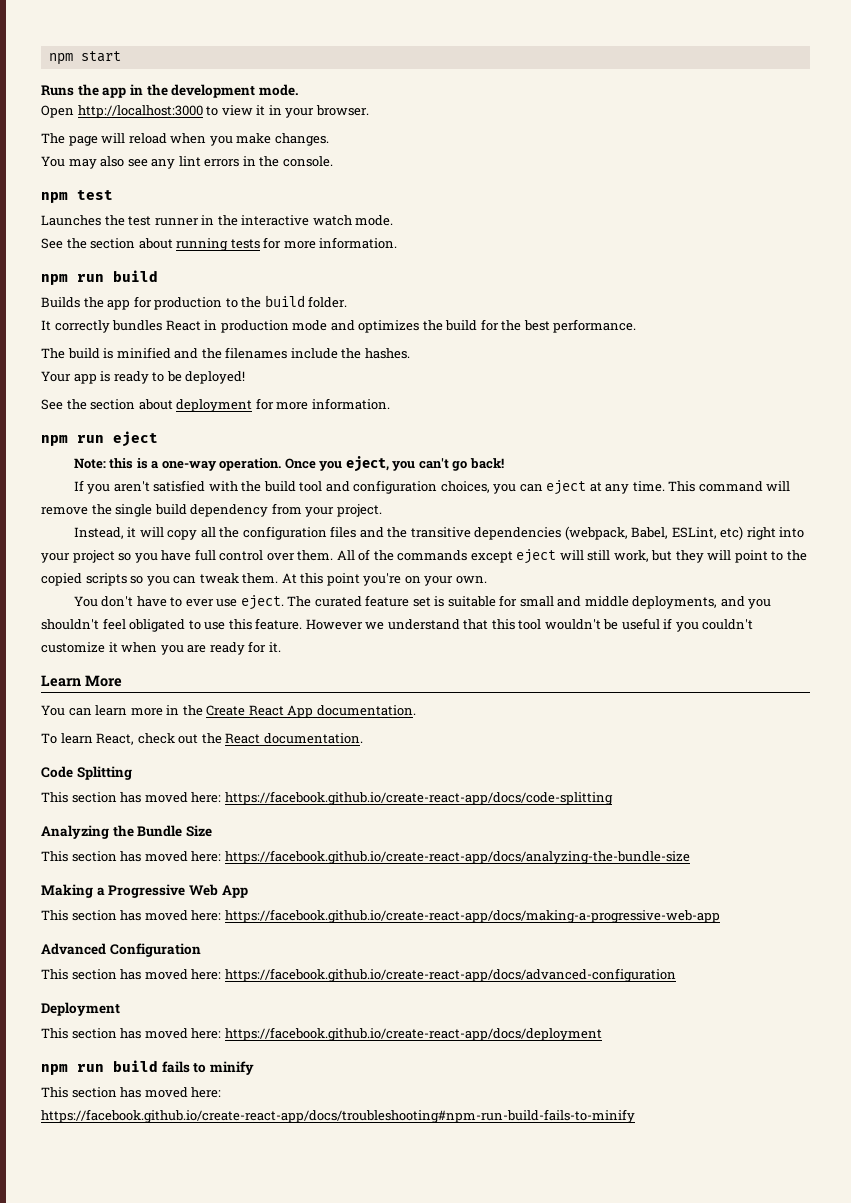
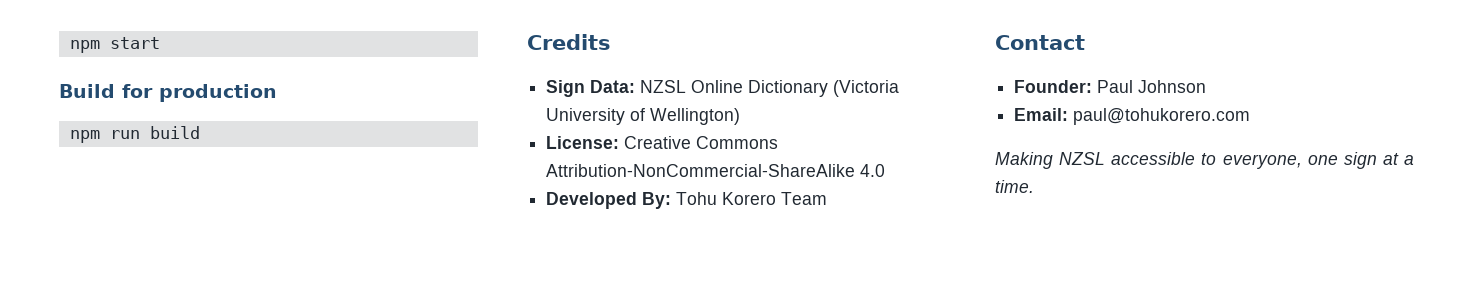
- Runs the app in the development mode.
- Open http://localhost:3000 to view it in your browser.
- The page will reload when you make changes.
- You may also see any lint errors in the console.
- npm test
- Launches the test runner in the interactive watch mode.
- See the section about running tests for more information.
+ Build for production
  npm run build
- Builds the app for production to the build folder.
- It correctly bundles React in production mode and optimizes the build for the best performance.
- The build is minified and the filenames include the hashes.
- Your app is ready to be deployed!
- See the section about deployment for more information.
- npm run eject
- Note: this is a one-way operation. Once you eject, you can't go back!
- If you aren't satisfied with the build tool and configuration choices, you can eject at any time. This command will remove the single build dependency from your project.
- Instead, it will copy all the configuration files and the transitive dependencies (webpack, Babel, ESLint, etc) right into your project so you have full control over them. All of the commands except eject will still work, but they will point to the copied scripts so you can tweak them. At this point you're on your own.
- You don't have to ever use eject. The curated feature set is suitable for small and middle deployments, and you shouldn't feel obligated to use this feature. However we understand that this tool wouldn't be useful if you couldn't customize it when you are ready for it.
- Learn More
- You can learn more in the Create React App documentation.
- To learn React, check out the React documentation.
- Code Splitting
- This section has moved here: https://facebook.github.io/create-react-app/docs/code-splitting
- Analyzing the Bundle Size
- This section has moved here: https://facebook.github.io/create-react-app/docs/analyzing-the-bundle-size
- Making a Progressive Web App
- This section has moved here: https://facebook.github.io/create-react-app/docs/making-a-progressive-web-app
- Advanced Configuration
- This section has moved here: https://facebook.github.io/create-react-app/docs/advanced-configuration
- Deployment
- This section has moved here: https://facebook.github.io/create-react-app/docs/deployment
- npm run build fails to minify
- This section has moved here: https://facebook.github.io/create-react-app/docs/troubleshooting#npm-run-build-fails-to-minify
+ Credits
+ Sign Data: NZSL Online Dictionary (Victoria University of Wellington)
+ License: Creative Commons Attribution-NonCommercial-ShareAlike 4.0
+ Developed By: Tohu Korero Team
+ Contact
+ Founder: Paul Johnson
+ Email: paul@tohukorero.com
+ Making NZSL accessible to everyone, one sign at a time.

